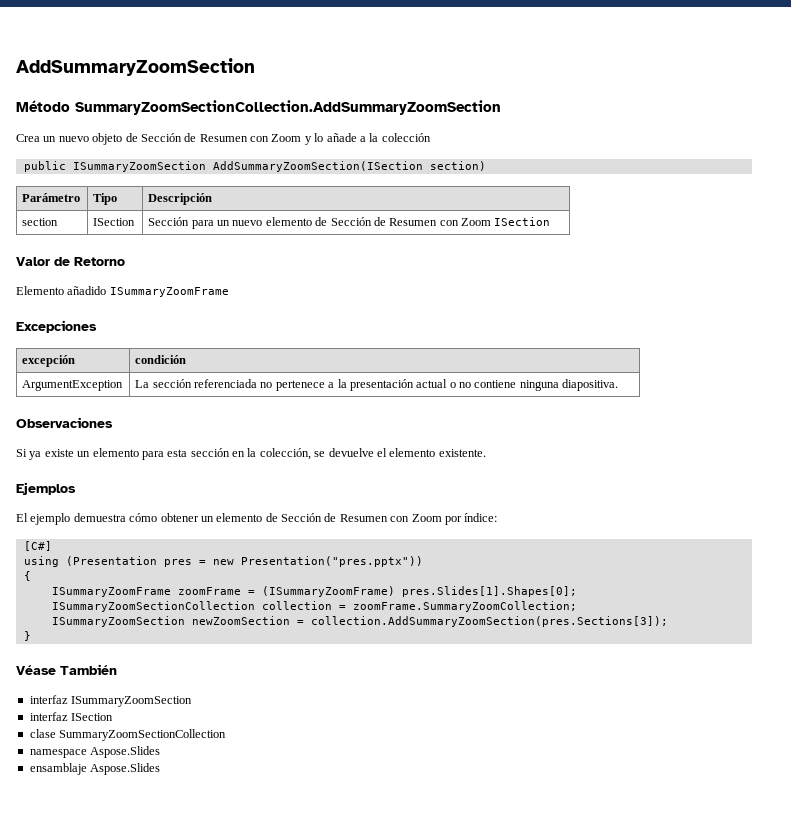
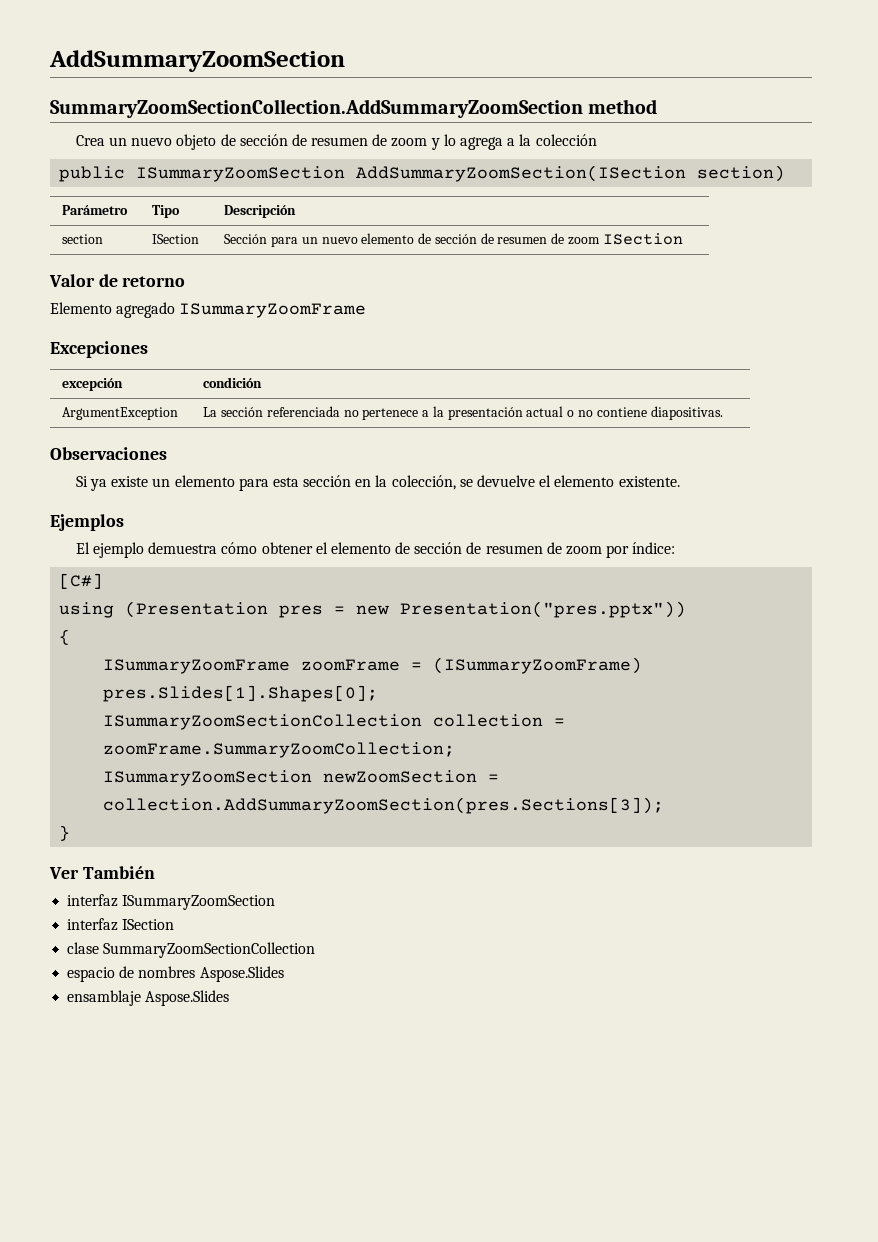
- Método SummaryZoomSectionCollection.AddSummaryZoomSection
+ SummaryZoomSectionCollection.AddSummaryZoomSection method
- Crea un nuevo objeto de Sección de Resumen con Zoom y lo añade a la colección
+ Crea un nuevo objeto de sección de resumen de zoom y lo agrega a la colección
- section | ISection | Sección para un nuevo elemento de Sección de Resumen con Zoom ISection
+ section | ISection | Sección para un nuevo elemento de sección de resumen de zoom ISection
- Valor de Retorno
+ Valor de retorno
- Elemento añadido ISummaryZoomFrame
+ Elemento agregado ISummaryZoomFrame
- ArgumentException | La sección referenciada no pertenece a la presentación actual o no contiene ninguna diapositiva.
+ ArgumentException | La sección referenciada no pertenece a la presentación actual o no contiene diapositivas.
- El ejemplo demuestra cómo obtener un elemento de Sección de Resumen con Zoom por índice:
+ El ejemplo demuestra cómo obtener el elemento de sección de resumen de zoom por índice:
- Véase También
+ Ver También
- namespace Aspose.Slides
+ espacio de nombres Aspose.Slides

